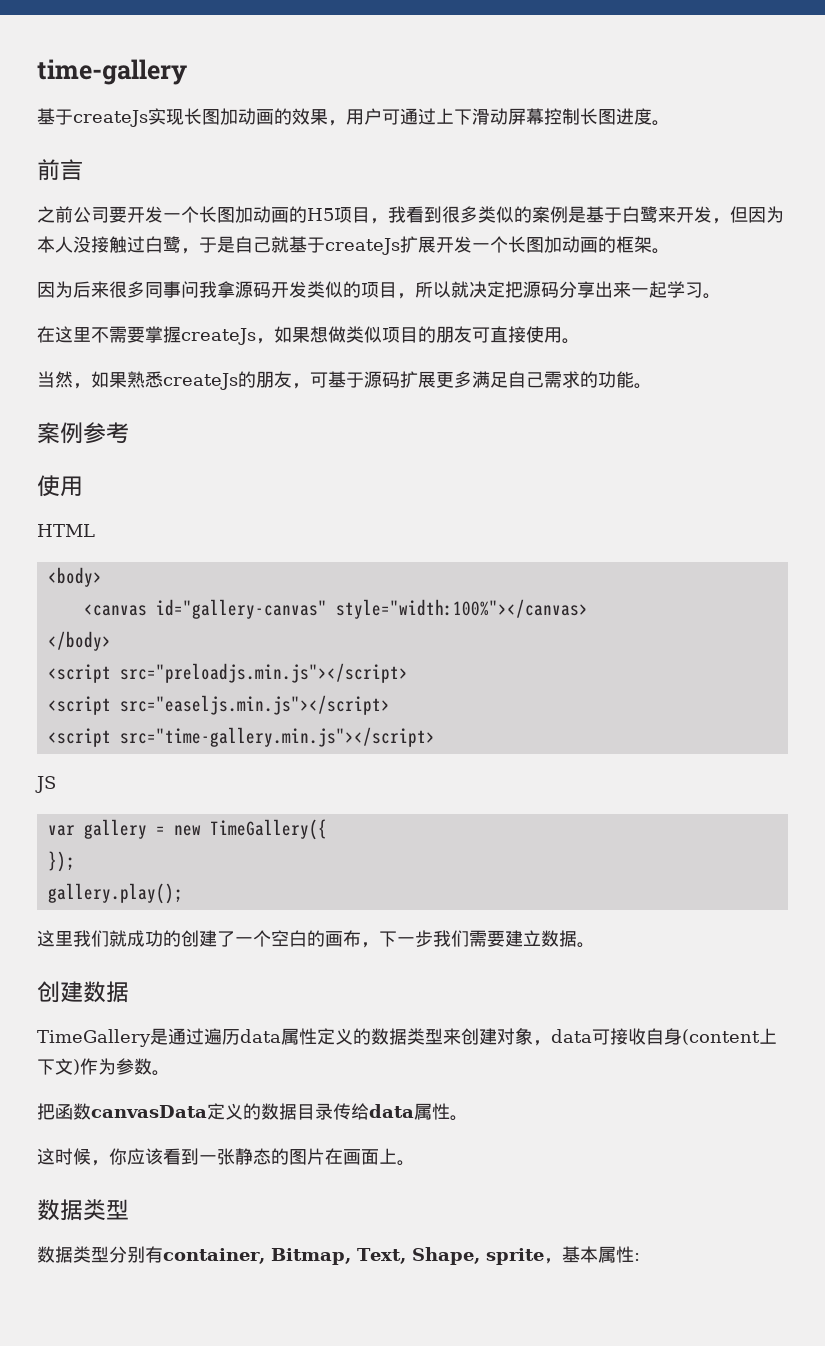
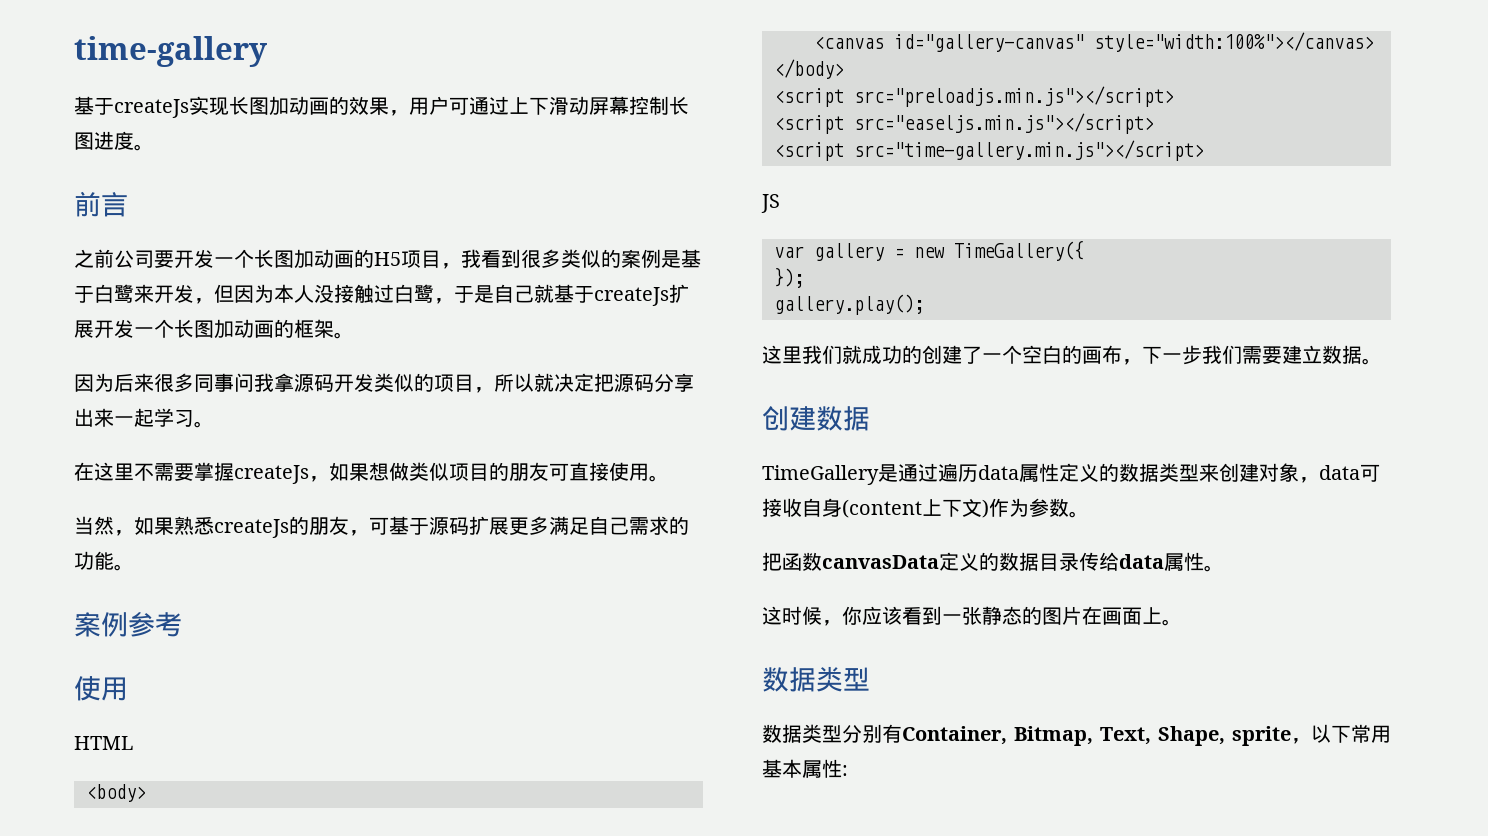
- 数据类型分别有container, Bitmap, Text, Shape, sprite，基本属性:
+ 数据类型分别有Container, Bitmap, Text, Shape, sprite，以下常用基本属性:

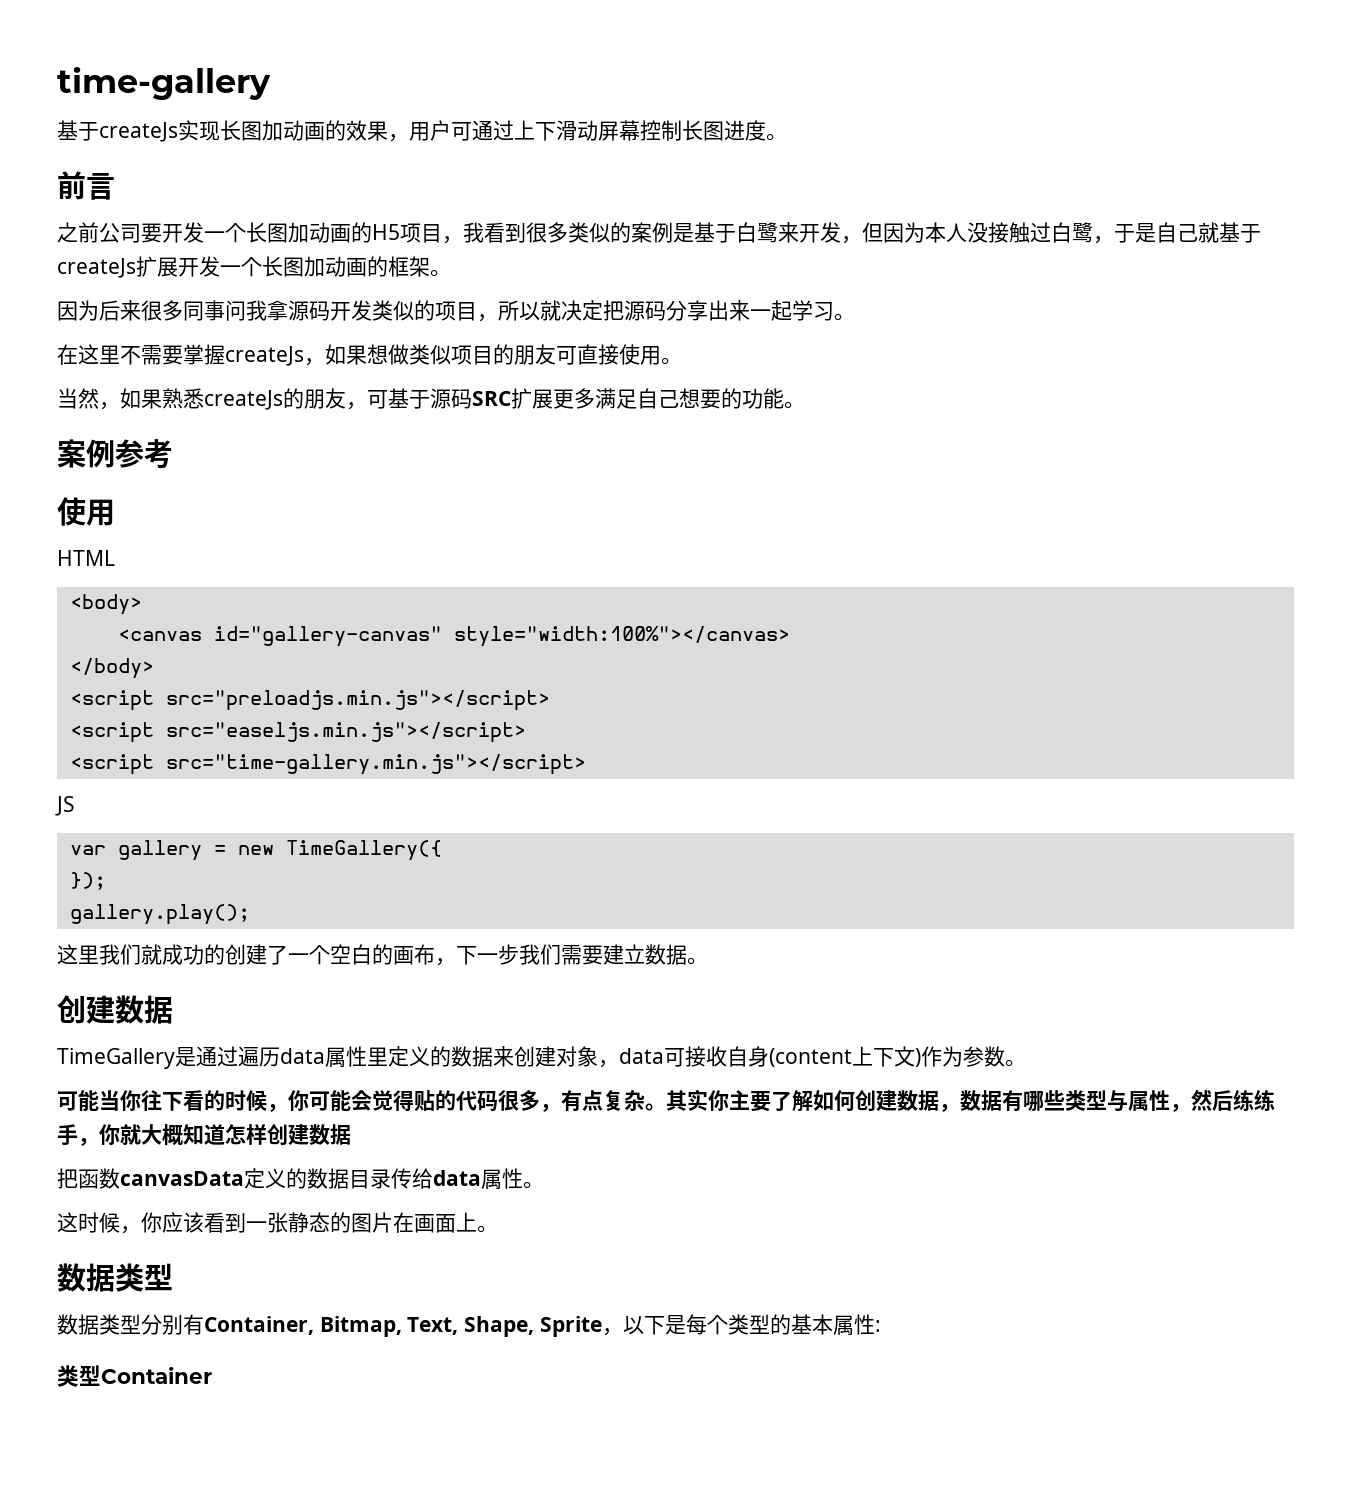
- 当然，如果熟悉createJs的朋友，可基于源码扩展更多满足自己需求的功能。
+ 当然，如果熟悉createJs的朋友，可基于源码SRC扩展更多满足自己想要的功能。
- TimeGallery是通过遍历data属性定义的数据类型来创建对象，data可接收自身(content上下文)作为参数。
+ TimeGallery是通过遍历data属性里定义的数据来创建对象，data可接收自身(content上下文)作为参数。
+ 可能当你往下看的时候，你可能会觉得贴的代码很多，有点复杂。其实你主要了解如何创建数据，数据有哪些类型与属性，然后练练手，你就大概知道怎样创建数据
- 数据类型分别有Container, Bitmap, Text, Shape, sprite，以下常用基本属性:
+ 数据类型分别有Container, Bitmap, Text, Shape, Sprite，以下是每个类型的基本属性:
+ 类型Container

